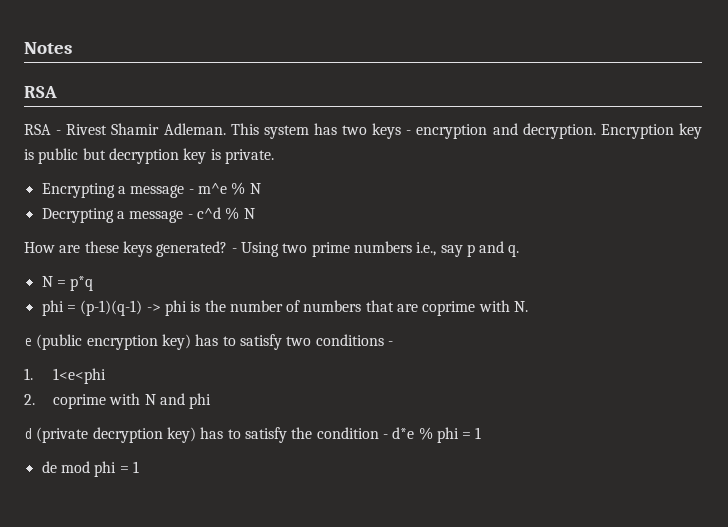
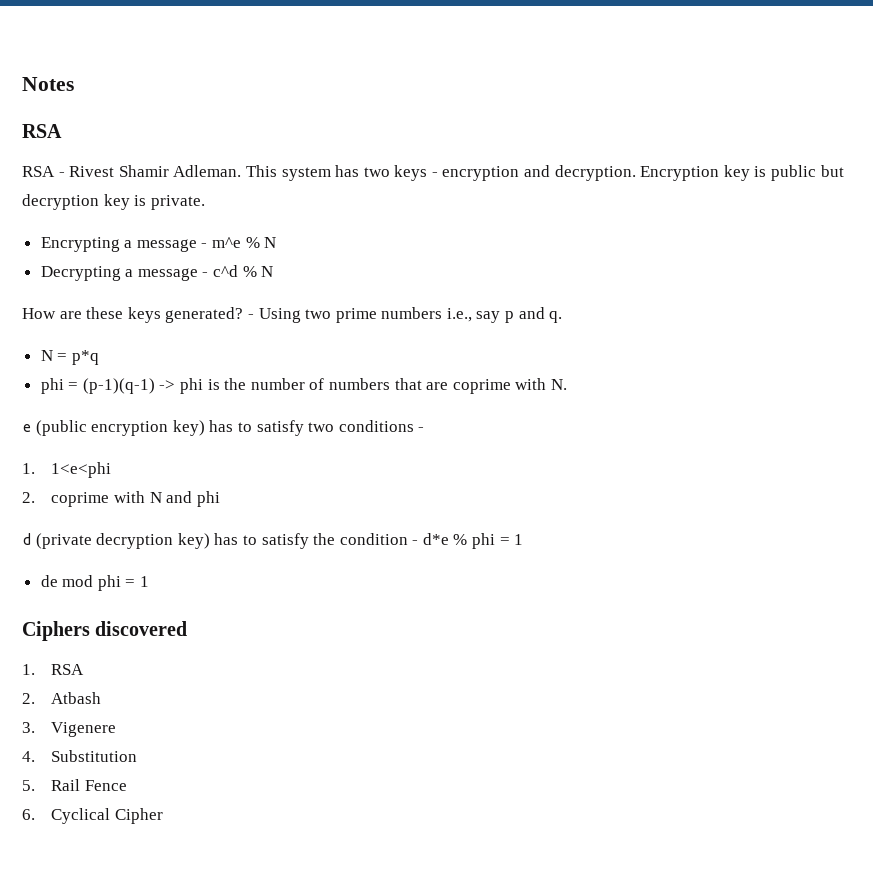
+ Ciphers discovered
+ 1. RSA
+ 2. Atbash
+ 3. Vigenere
+ 4. Substitution
+ 5. Rail Fence
+ 6. Cyclical Cipher

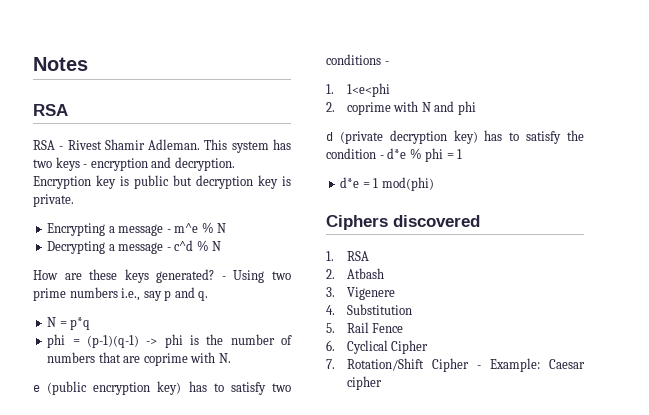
- de mod phi = 1
+ d*e = 1 mod(phi)
+ 7. Rotation/Shift Cipher - Example: Caesar cipher

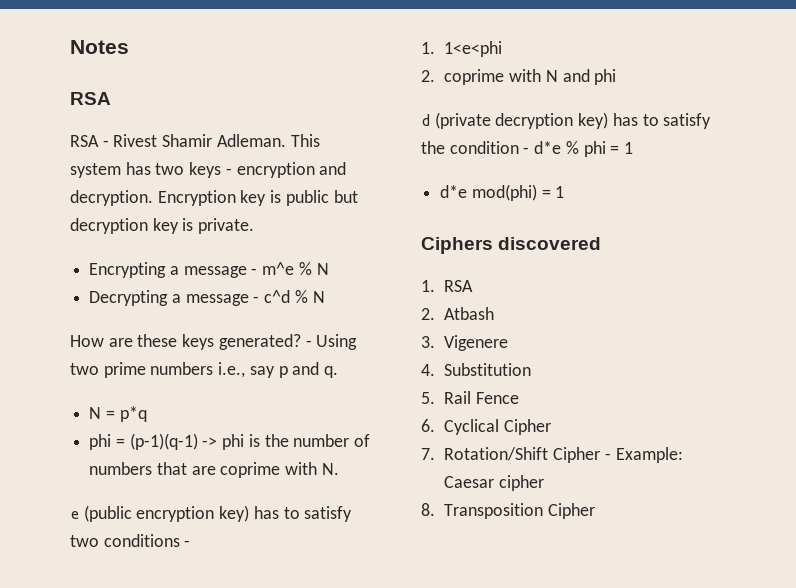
- d*e = 1 mod(phi)
+ d*e mod(phi) = 1
+ 8. Transposition Cipher

